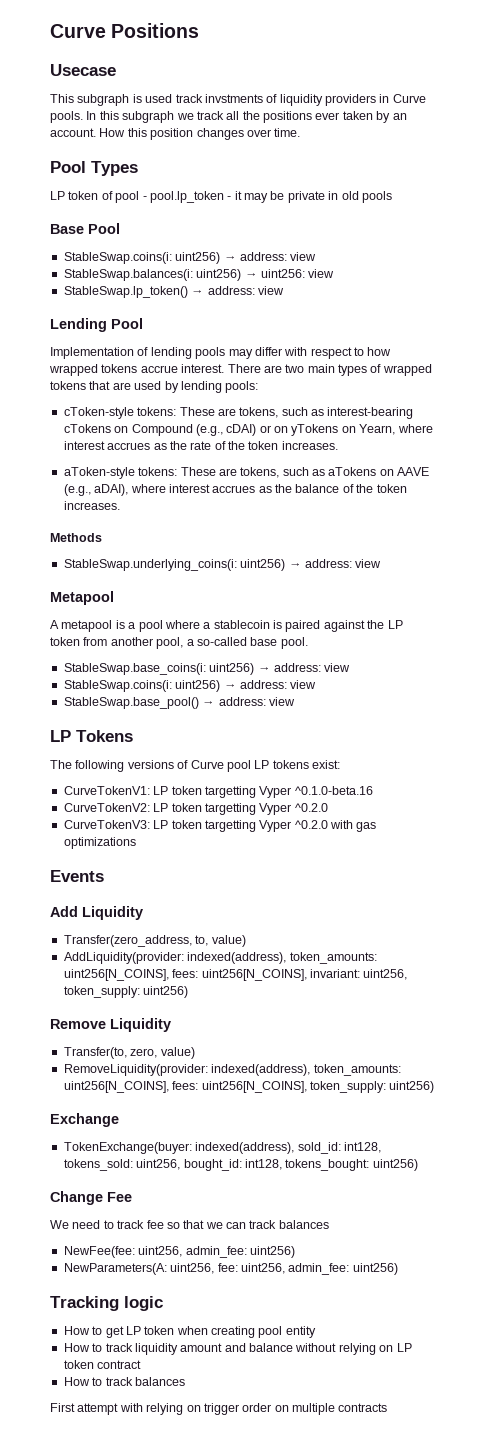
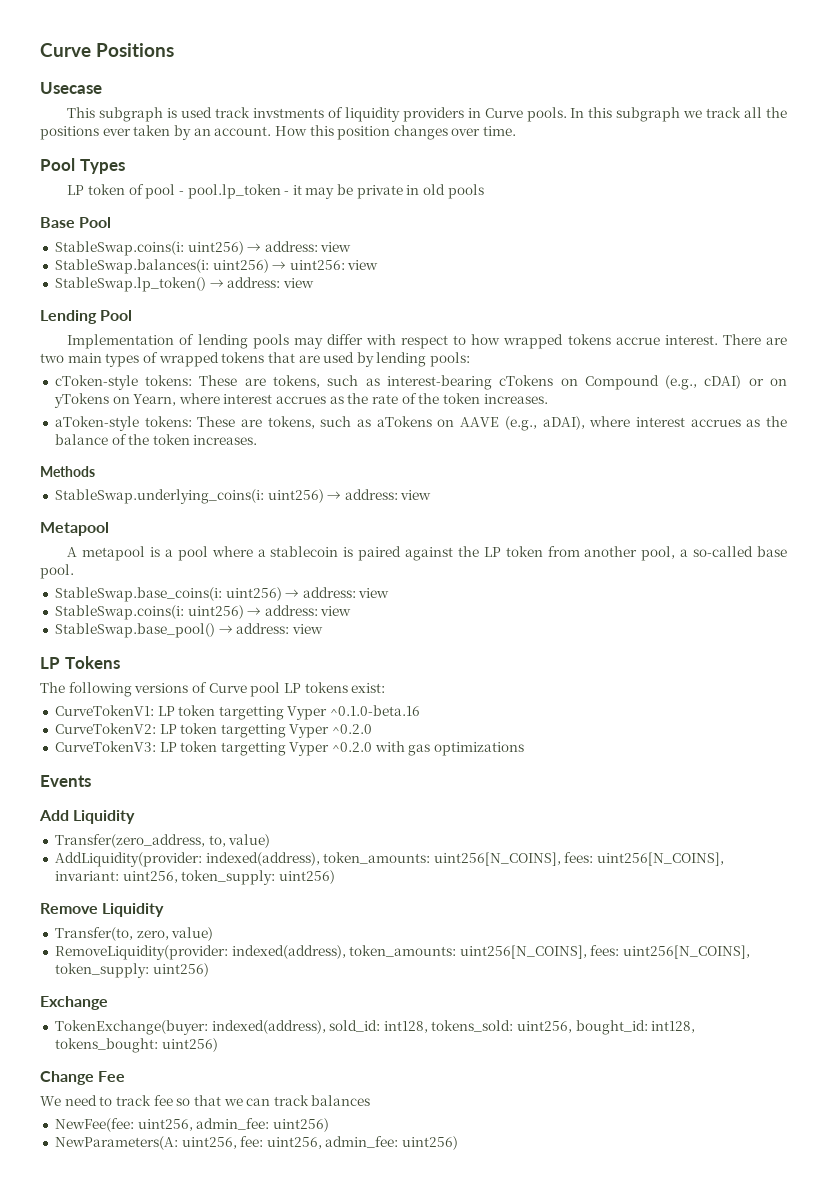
- Tracking logic
- How to get LP token when creating pool entity
- How to track liquidity amount and balance without relying on LP token contract
- How to track balances
- First attempt with relying on trigger order on multiple contracts

